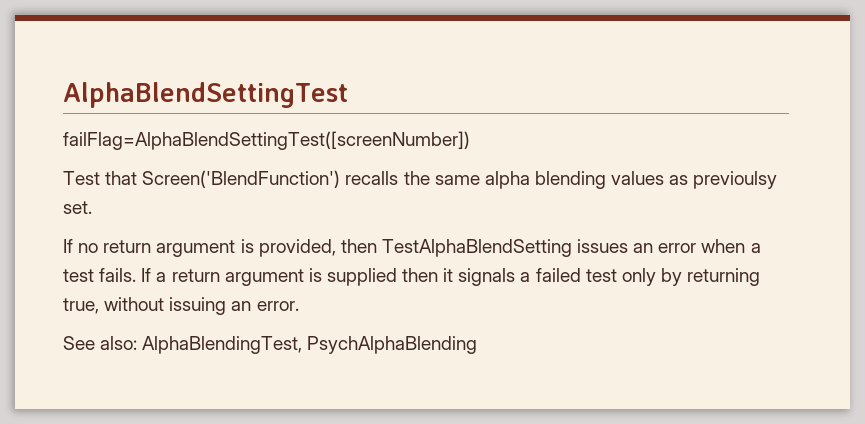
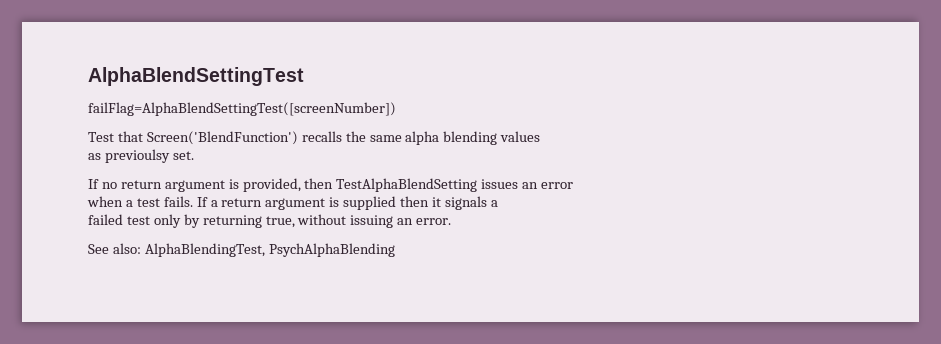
- Test that Screen('BlendFunction') recalls the same alpha blending values as previoulsy set.
+ Test that Screen('BlendFunction') recalls the same alpha blending values
+ as previoulsy set.
- If no return argument is provided, then TestAlphaBlendSetting issues an error when a test fails.
+ If no return argument is provided, then TestAlphaBlendSetting issues an error
+ when a test fails.
- If a return argument is supplied then it signals a failed test only by returning true, without issuing an error.
+ If a return argument is supplied then it signals a
+ failed test only by returning true, without issuing an error.

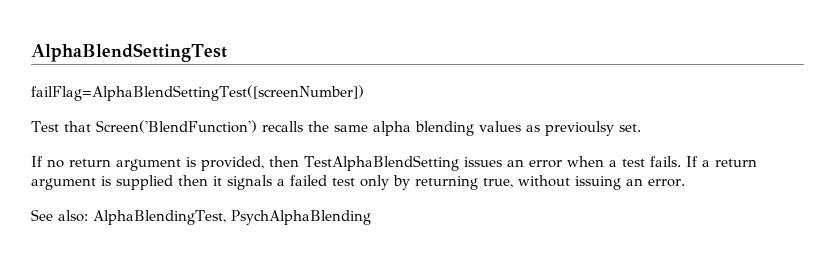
- Test that Screen('BlendFunction') recalls the same alpha blending values
- as previoulsy set.
+ Test that Screen('BlendFunction') recalls the same alpha blending values as previoulsy set.
- If no return argument is provided, then TestAlphaBlendSetting issues an error
- when a test fails.
+ If no return argument is provided, then TestAlphaBlendSetting issues an error when a test fails.
- If a return argument is supplied then it signals a
- failed test only by returning true, without issuing an error.
+ If a return argument is supplied then it signals a failed test only by returning true, without issuing an error.

